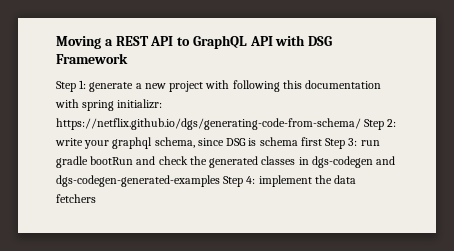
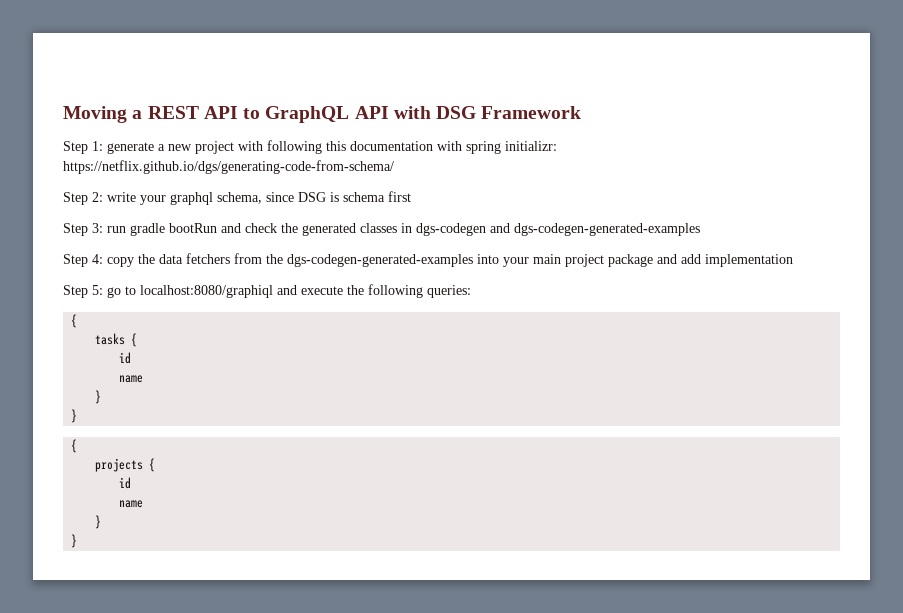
- Step 1: generate a new project with following this documentation with spring initializr: https://netflix.github.io/dgs/generating-code-from-schema/ Step 2: write your graphql schema, since DSG is schema first Step 3: run gradle bootRun and check the generated classes in dgs-codegen and dgs-codegen-generated-examples Step 4: implement the data fetchers
+ Step 1: generate a new project with following this documentation with spring initializr: https://netflix.github.io/dgs/generating-code-from-schema/
+ Step 2: write your graphql schema, since DSG is schema first
+ Step 3: run gradle bootRun and check the generated classes in dgs-codegen and dgs-codegen-generated-examples
+ Step 4: copy the data fetchers from the dgs-codegen-generated-examples into your main project package and add implementation
+ Step 5: go to localhost:8080/graphiql and execute the following queries:
+ {
+ tasks {
+ id
+ name
+ }
+ }
+ {
+ projects {
+ id
+ name
+ }
+ }

